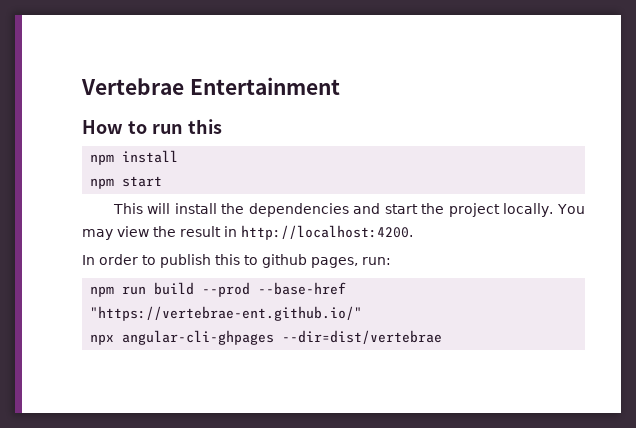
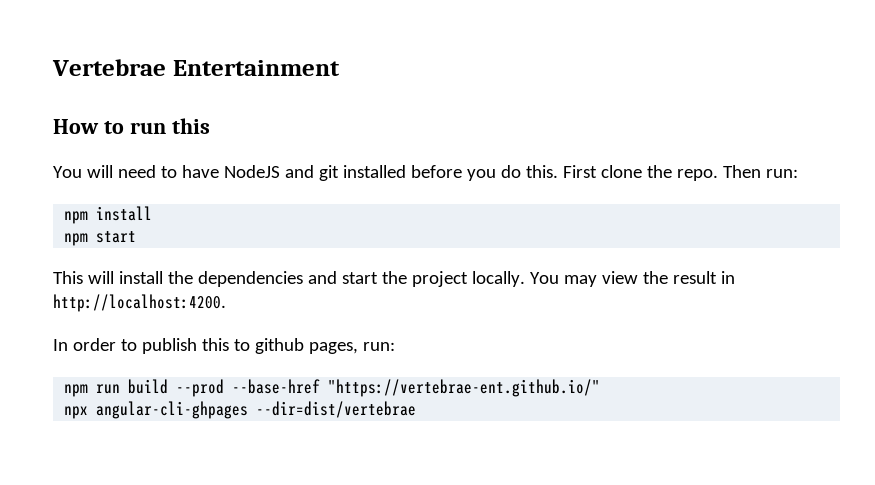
+ You will need to have NodeJS and git installed before you do this. First clone the repo. Then run:

